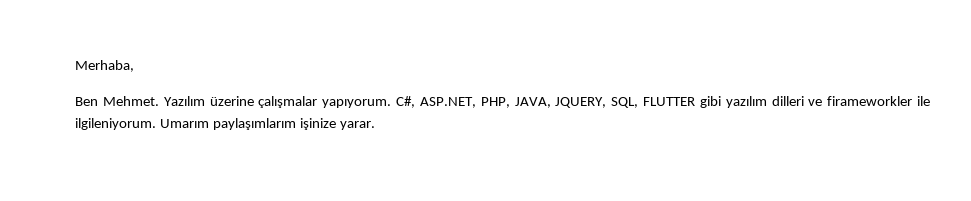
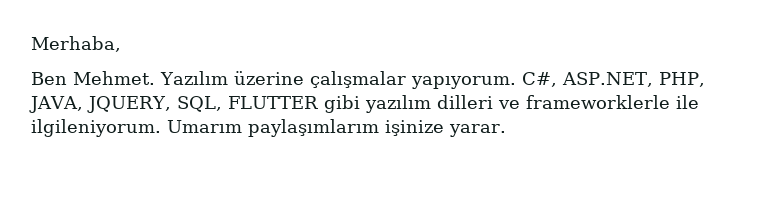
- C#, ASP.NET, PHP, JAVA, JQUERY, SQL, FLUTTER gibi yazılım dilleri ve firameworkler ile ilgileniyorum.
+ C#, ASP.NET, PHP, JAVA, JQUERY, SQL, FLUTTER gibi yazılım dilleri ve frameworklerle ile ilgileniyorum.

